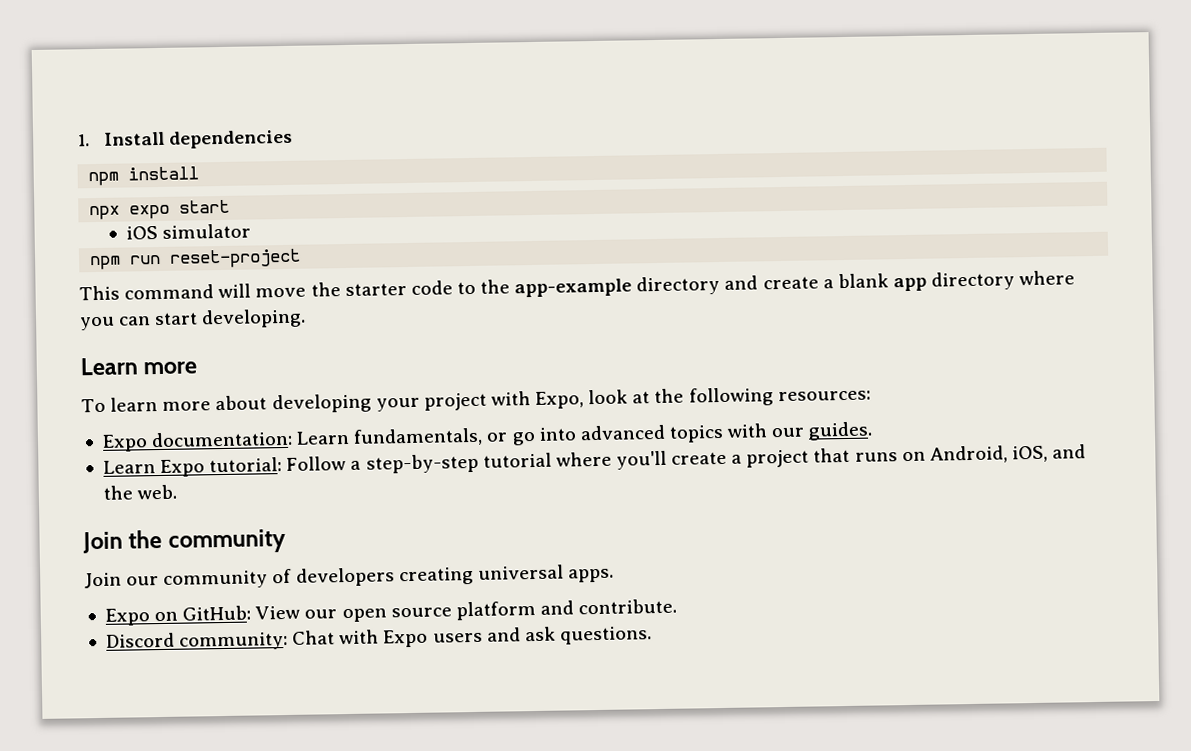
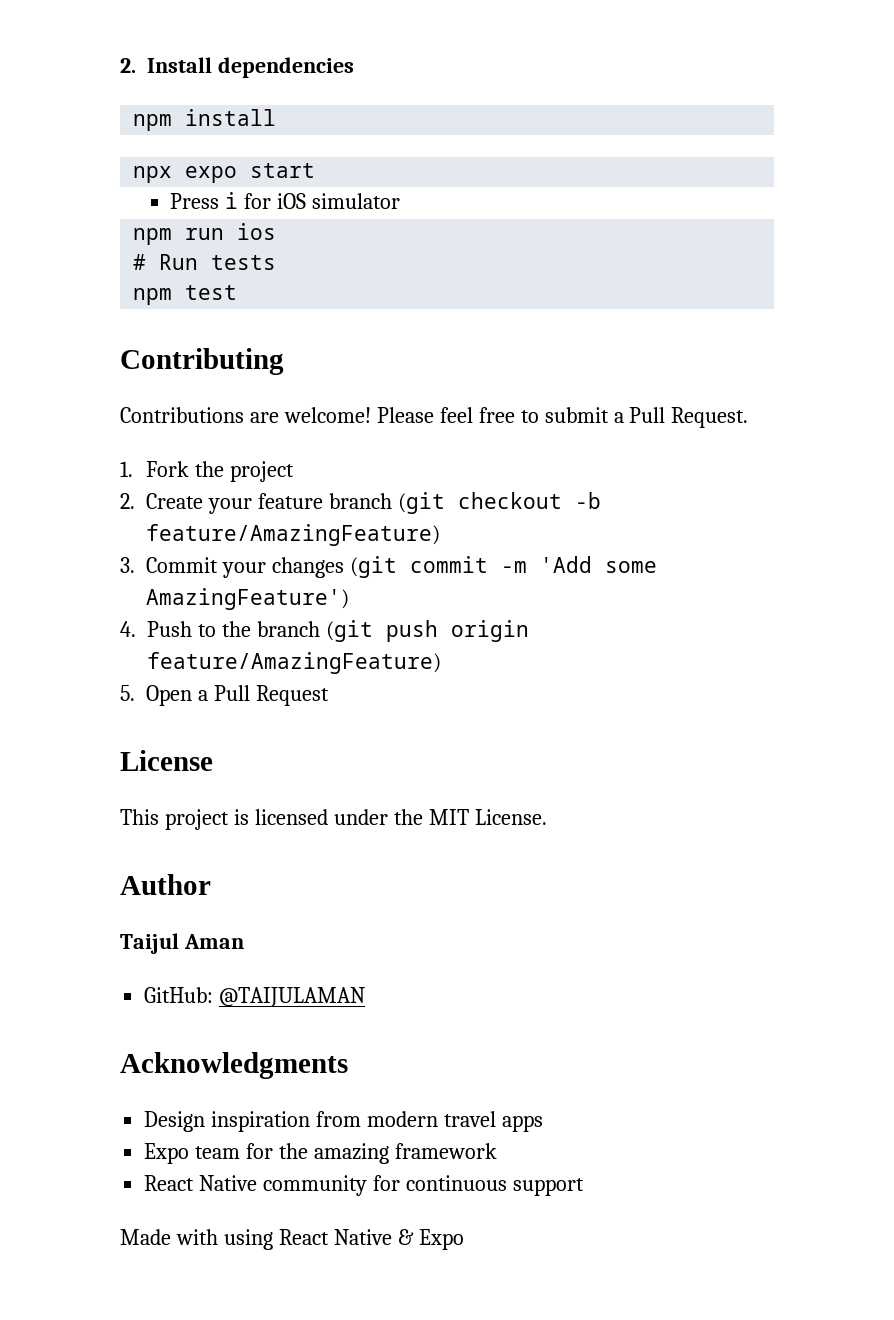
- 1. Install dependencies
+ 2. Install dependencies
- iOS simulator
+ Press i for iOS simulator
- npm run reset-project
- This command will move the starter code to the app-example directory and create a blank app directory where you can start developing.
- Learn more
- To learn more about developing your project with Expo, look at the following resources:
- Expo documentation: Learn fundamentals, or go into advanced topics with our guides.
- Learn Expo tutorial: Follow a step-by-step tutorial where you'll create a project that runs on Android, iOS, and the web.
- Join the community
- Join our community of developers creating universal apps.
- Expo on GitHub: View our open source platform and contribute.
- Discord community: Chat with Expo users and ask questions.
+ npm run ios
+ # Run tests
+ npm test
+ Contributing
+ Contributions are welcome! Please feel free to submit a Pull Request.
+ 1. Fork the project
+ 2. Create your feature branch (git checkout -b feature/AmazingFeature)
+ 3. Commit your changes (git commit -m 'Add some AmazingFeature')
+ 4. Push to the branch (git push origin feature/AmazingFeature)
+ 5. Open a Pull Request
+ License
+ This project is licensed under the MIT License.
+ Author
+ Taijul Aman
+ GitHub: @TAIJULAMAN
+ Acknowledgments
+ Design inspiration from modern travel apps
+ Expo team for the amazing framework
+ React Native community for continuous support
+ Made with using React Native & Expo

